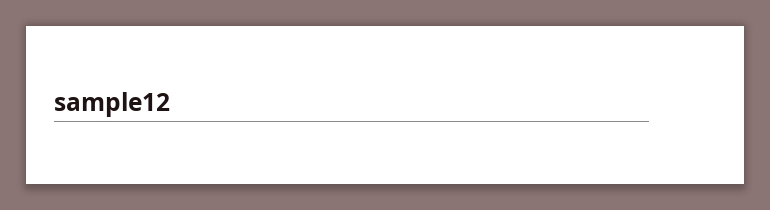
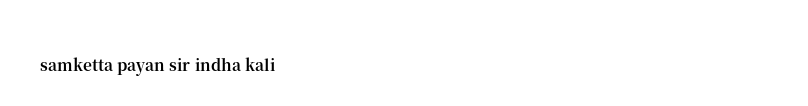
- sample12
+ samketta payan sir indha kali

